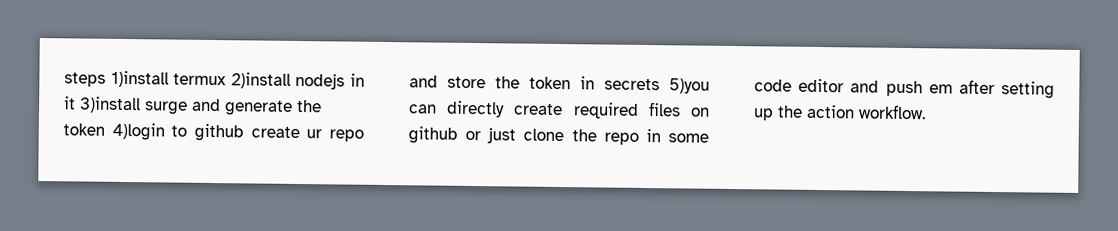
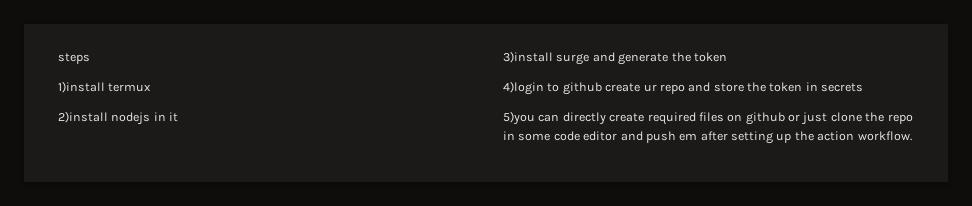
- steps 1)install termux 2)install nodejs in it 3)install surge and generate the token 4)login to github create ur repo and store the token in secrets 5)you can directly create required files on github or just clone the repo in some code editor and push em after setting up the action workflow.
+ steps
+ 1)install termux
+ 2)install nodejs in it
+ 3)install surge and generate the token
+ 4)login to github create ur repo and store the token in secrets
+ 5)you can directly create required files on github or just clone the repo in some code editor and push em after setting up the action workflow.

